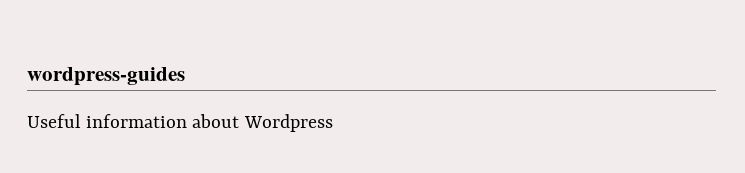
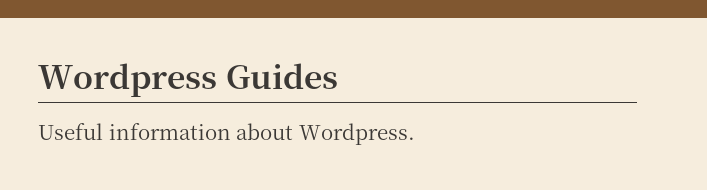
- wordpress-guides
+ Wordpress Guides
- Useful information about Wordpress
+ Useful information about Wordpress.

